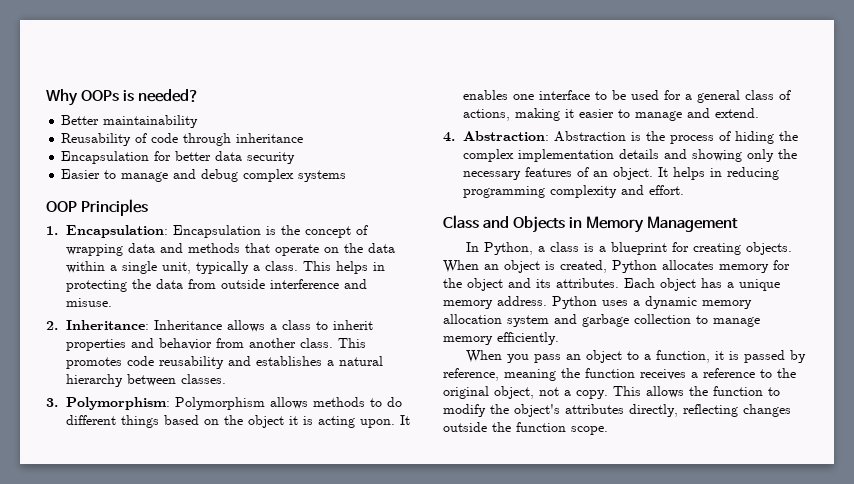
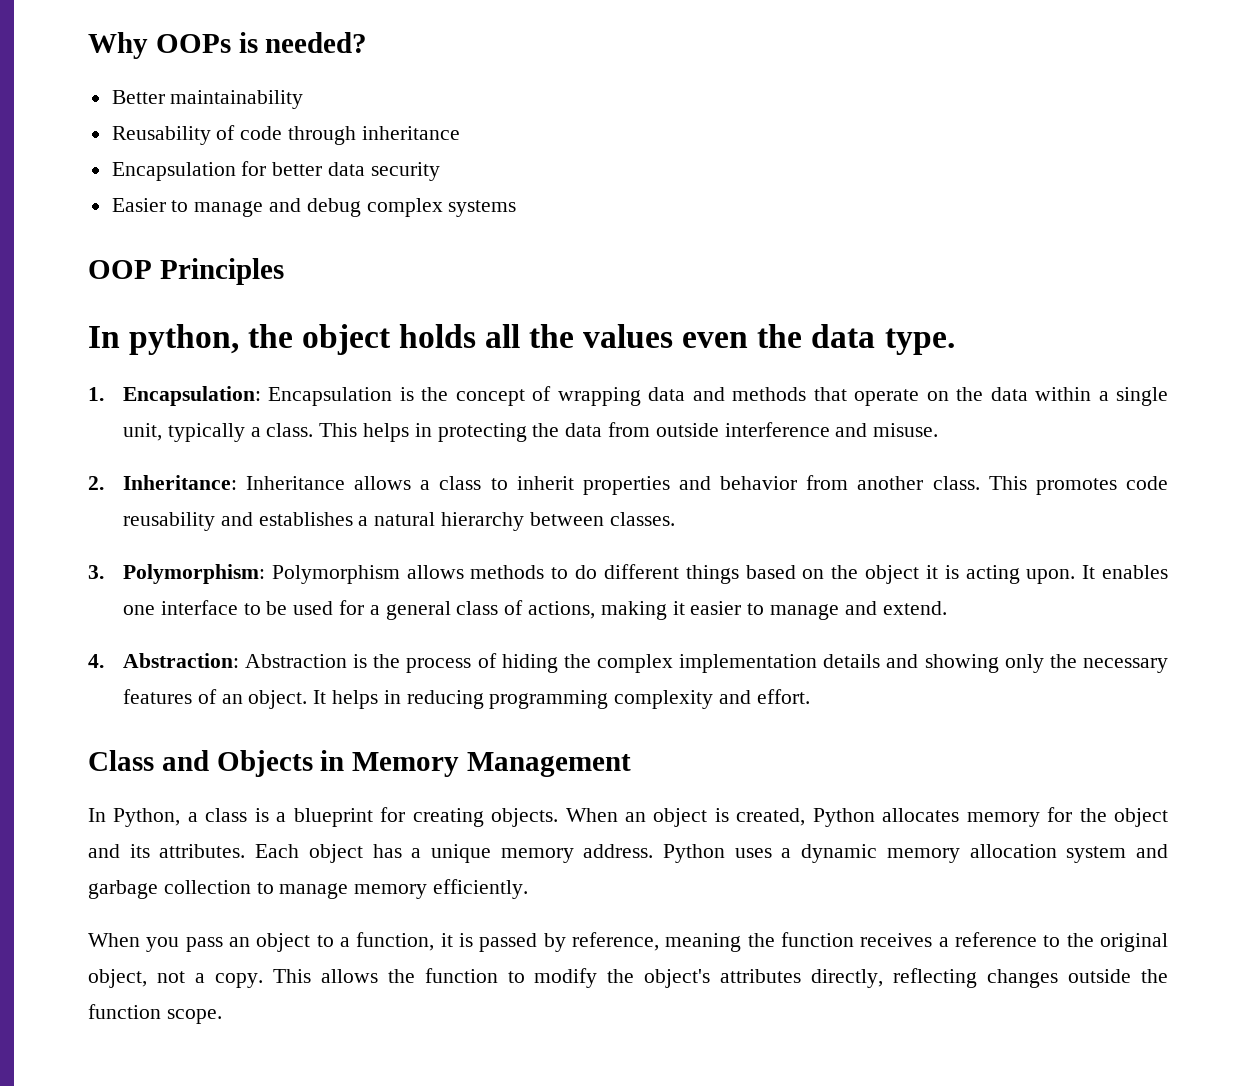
+ In python, the object holds all the values even the data type.

